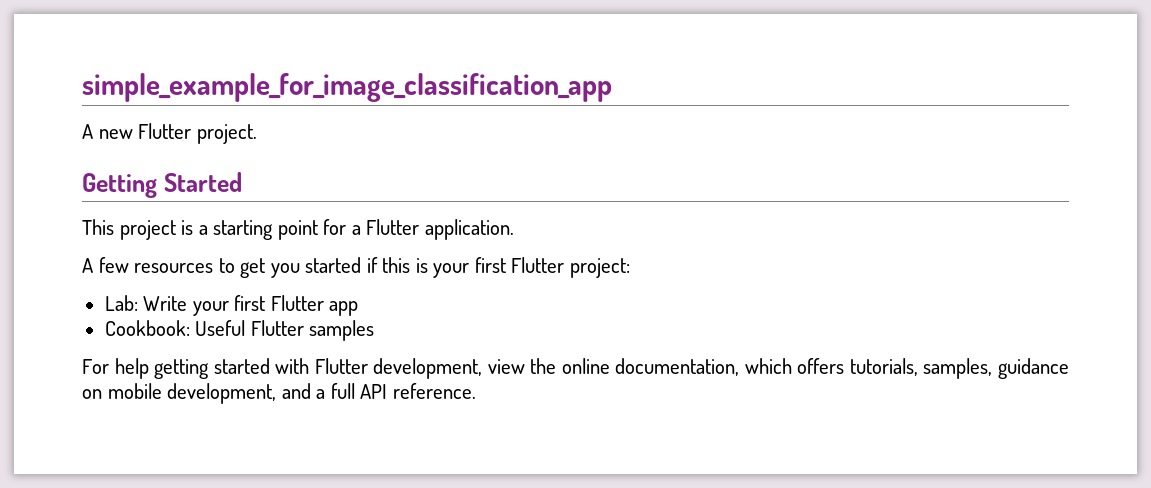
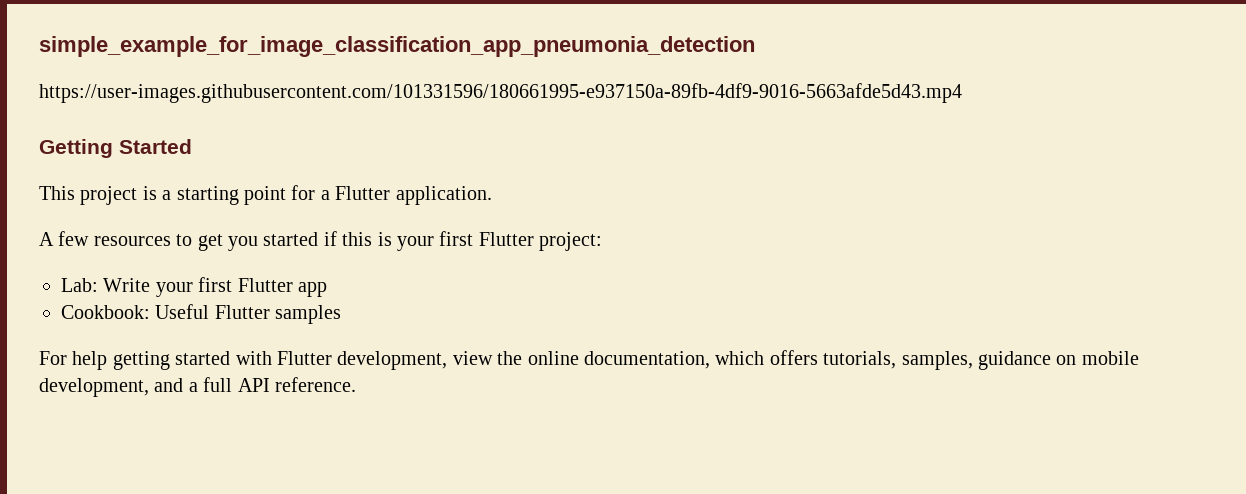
- simple_example_for_image_classification_app
- A new Flutter project.
+ simple_example_for_image_classification_app_pneumonia_detection
+ https://user-images.githubusercontent.com/101331596/180661995-e937150a-89fb-4df9-9016-5663afde5d43.mp4

